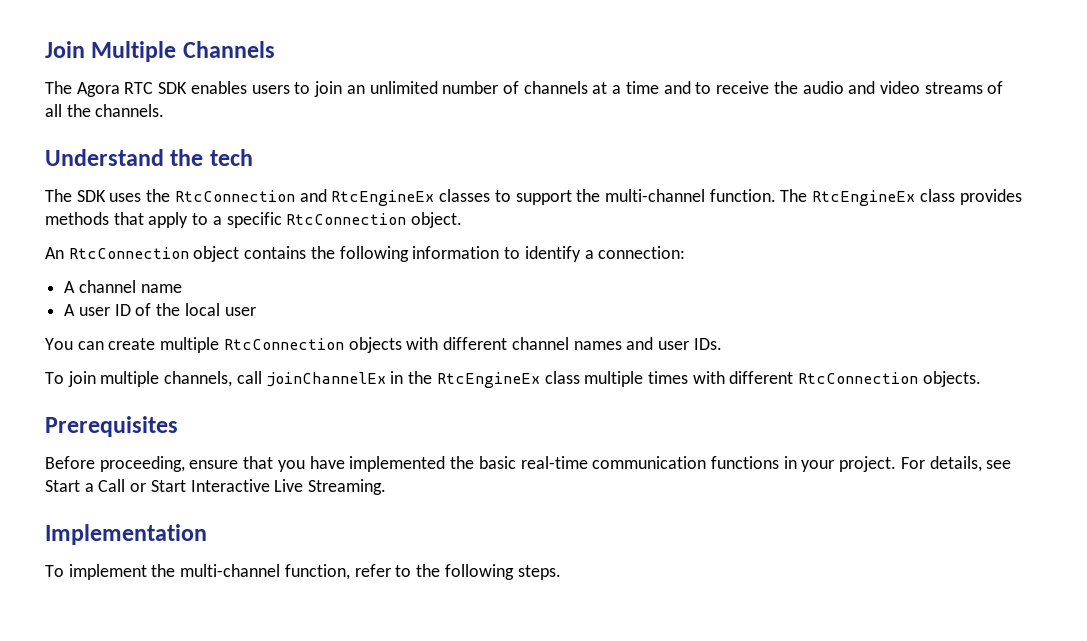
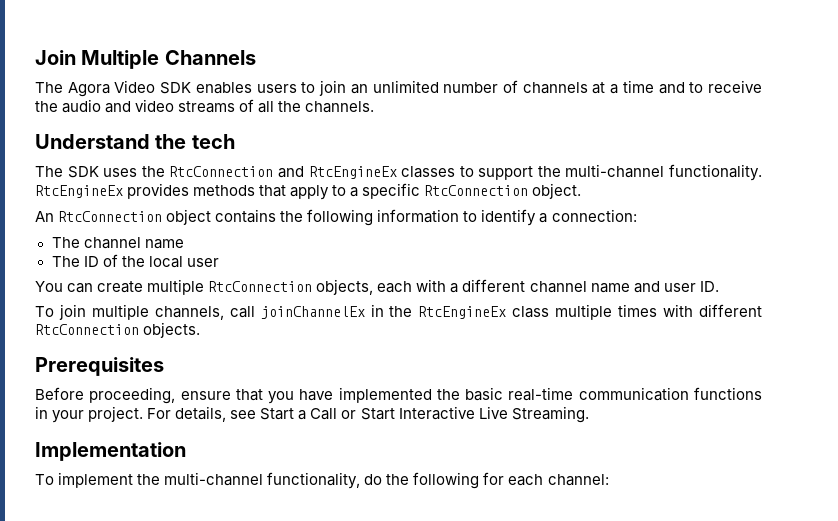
- The Agora RTC SDK enables users to join an unlimited number of channels at a time and to receive the audio and video streams of all the channels.
+ The Agora Video SDK enables users to join an unlimited number of channels at a time and to receive the audio and video streams of all the channels.
- The SDK uses the RtcConnection and RtcEngineEx classes to support the multi-channel function. The RtcEngineEx class provides methods that apply to a specific RtcConnection object.
+ The SDK uses the RtcConnection and RtcEngineEx classes to support the multi-channel functionality. RtcEngineEx provides methods that apply to a specific RtcConnection object.
- A channel name
+ The channel name
- A user ID of the local user
+ The ID of the local user
- You can create multiple RtcConnection objects with different channel names and user IDs.
+ You can create multiple RtcConnection objects, each with a different channel name and user ID.
- To implement the multi-channel function, refer to the following steps.
+ To implement the multi-channel functionality, do the following for each channel:

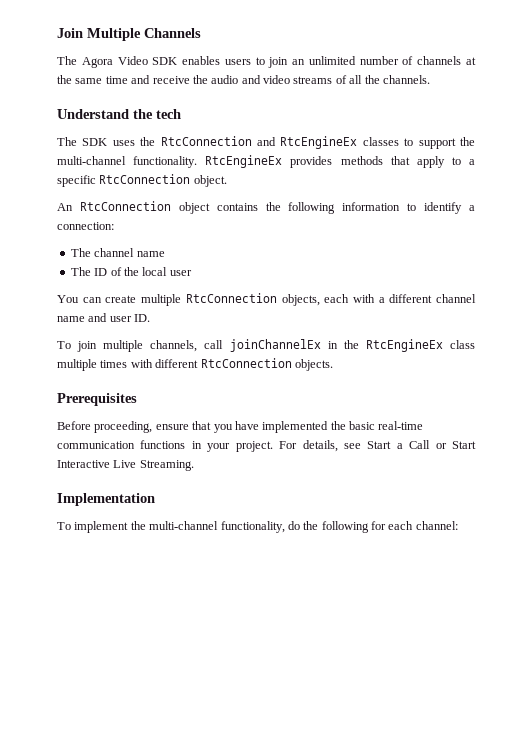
- The Agora Video SDK enables users to join an unlimited number of channels at a time and to receive the audio and video streams of all the channels.
+ The Agora Video SDK enables users to join an unlimited number of channels at the same time and receive the audio and video streams of all the channels.

